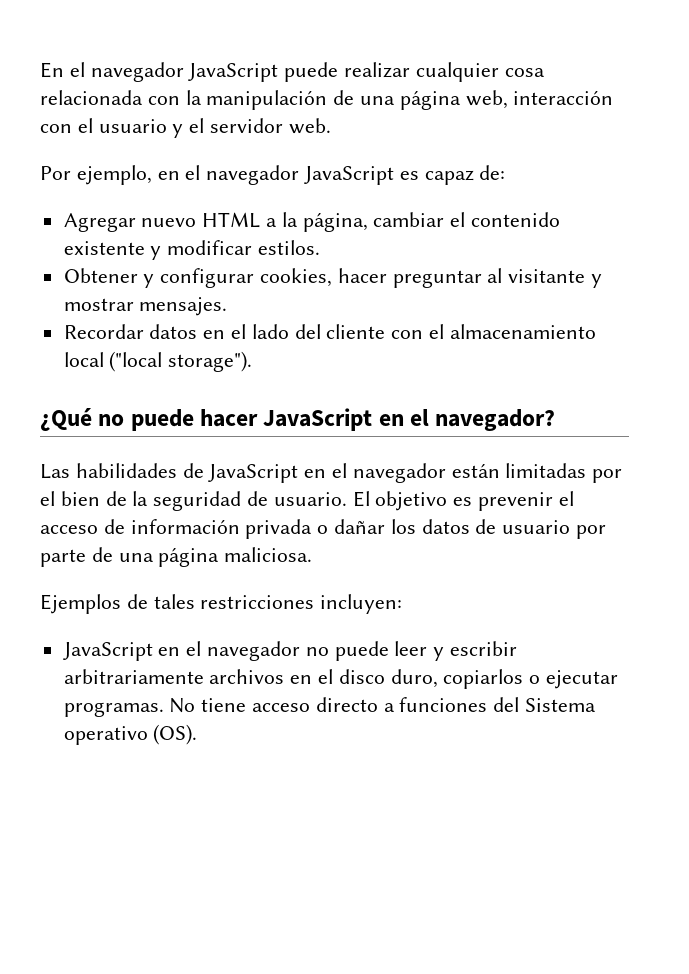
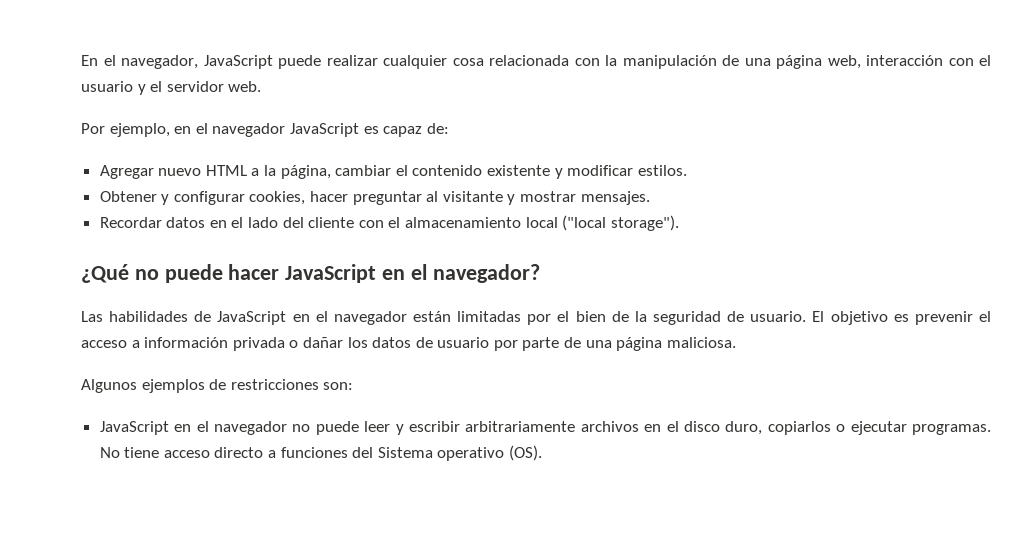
- En el navegador JavaScript puede realizar cualquier cosa relacionada con la manipulación de una página web, interacción con el usuario y el servidor web.
+ En el navegador, JavaScript puede realizar cualquier cosa relacionada con la manipulación de una página web, interacción con el usuario y el servidor web.
- El objetivo es prevenir el acceso de información privada o dañar los datos de usuario por parte de una página maliciosa.
+ El objetivo es prevenir el acceso a información privada o dañar los datos de usuario por parte de una página maliciosa.
- Ejemplos de tales restricciones incluyen:
+ Algunos ejemplos de restricciones son:

